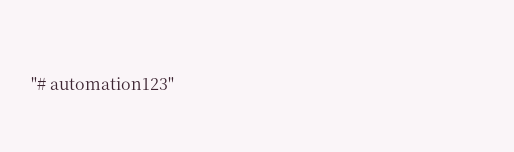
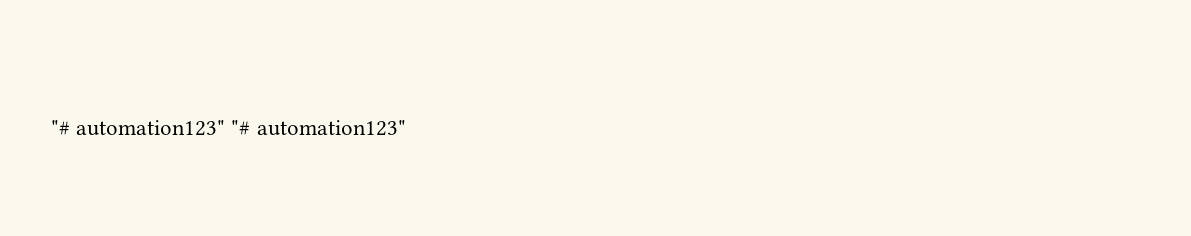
- "# automation123"
+ "# automation123" "# automation123"

